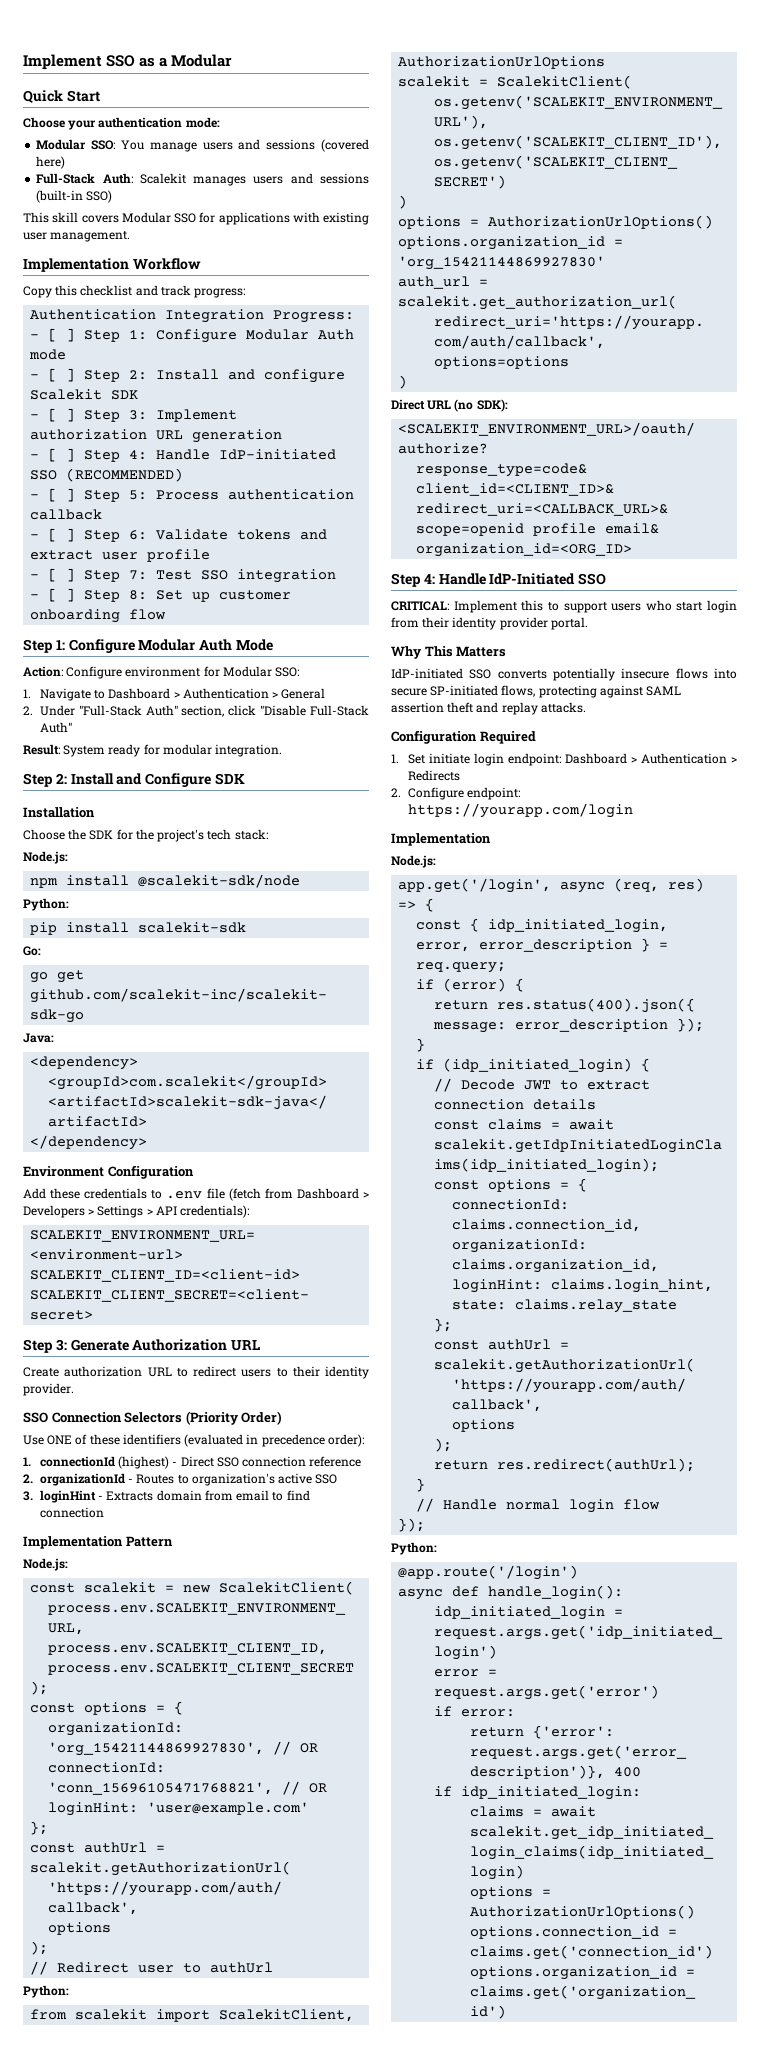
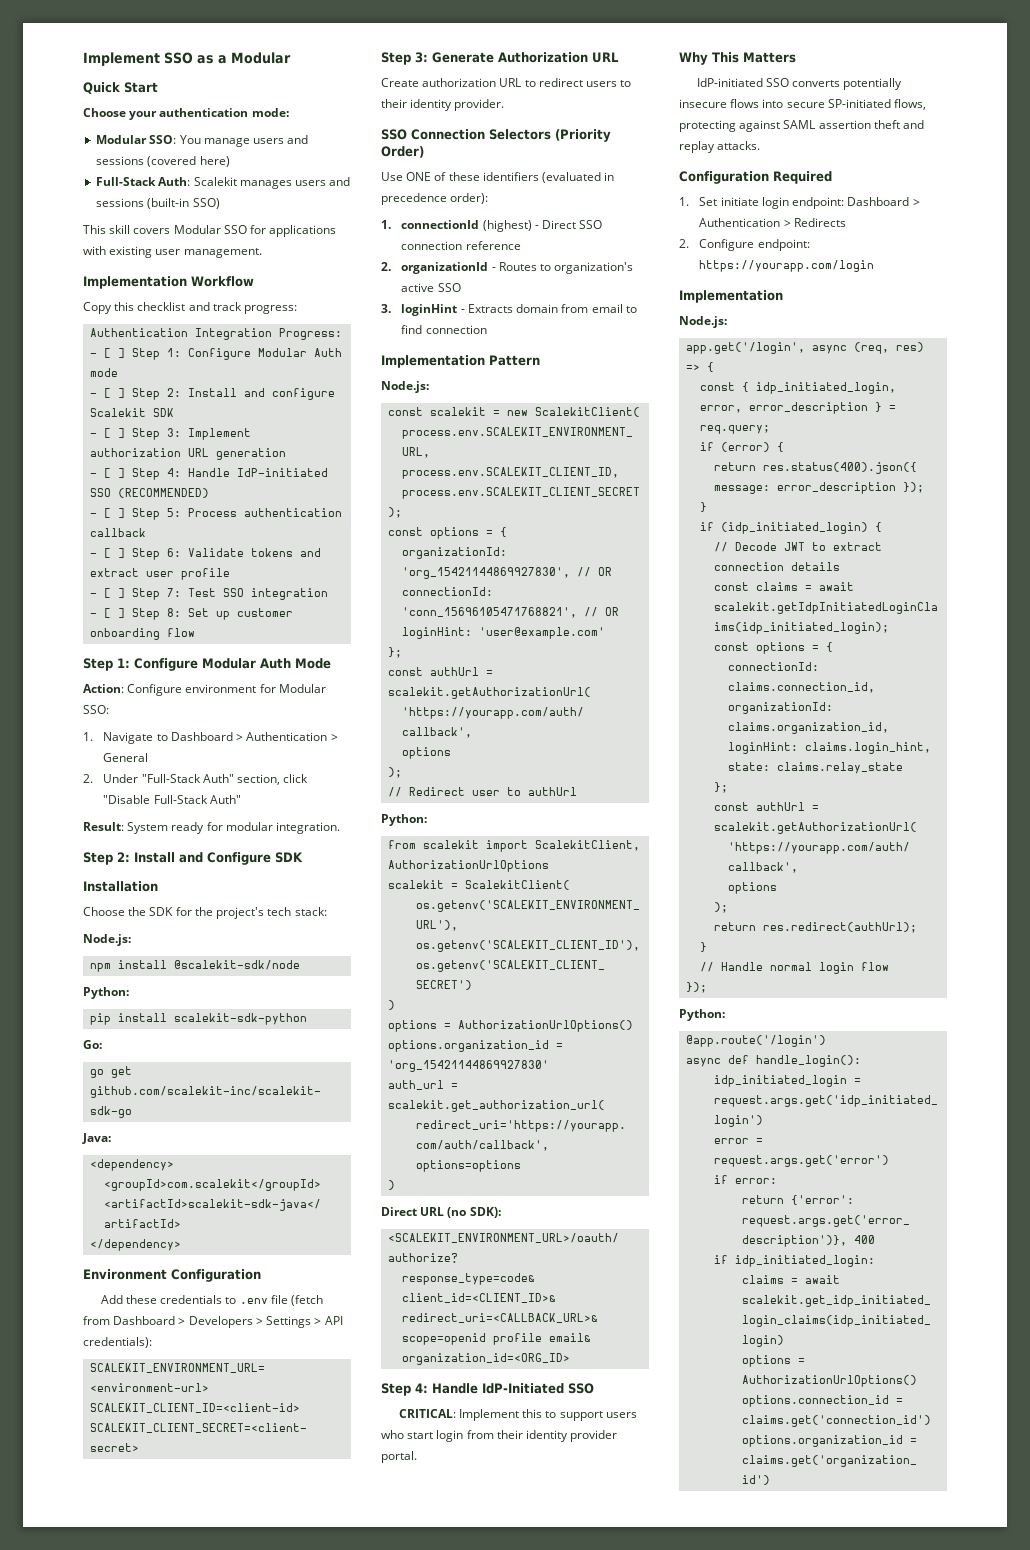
- pip install scalekit-sdk
+ pip install scalekit-sdk-python

